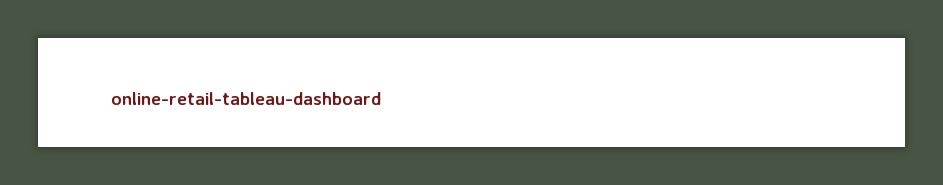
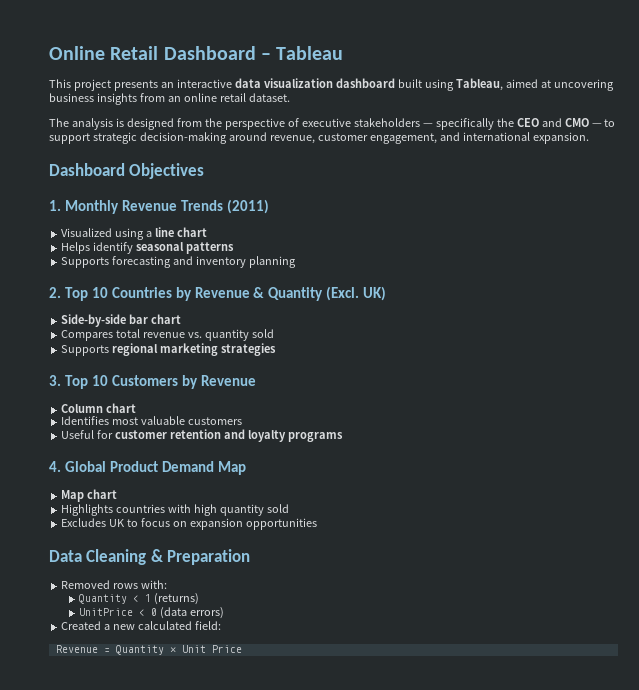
- online-retail-tableau-dashboard
+ Online Retail Dashboard – Tableau
+ This project presents an interactive data visualization dashboard built using Tableau, aimed at uncovering business insights from an online retail dataset.
+ The analysis is designed from the perspective of executive stakeholders — specifically the CEO and CMO — to support strategic decision-making around revenue, customer engagement, and international expansion.
+ Dashboard Objectives
+ 1. Monthly Revenue Trends (2011)
+ Visualized using a line chart
+ Helps identify seasonal patterns
+ Supports forecasting and inventory planning
+ 2. Top 10 Countries by Revenue & Quantity (Excl. UK)
+ Side-by-side bar chart
+ Compares total revenue vs. quantity sold
+ Supports regional marketing strategies
+ 3. Top 10 Customers by Revenue
+ Column chart
+ Identifies most valuable customers
+ Useful for customer retention and loyalty programs
+ 4. Global Product Demand Map
+ Map chart
+ Highlights countries with high quantity sold
+ Excludes UK to focus on expansion opportunities
+ Data Cleaning & Preparation
+ Removed rows with:
+ Quantity < 1 (returns)
+ UnitPrice < 0 (data errors)
+ Created a new calculated field:
+ Revenue = Quantity × Unit Price

